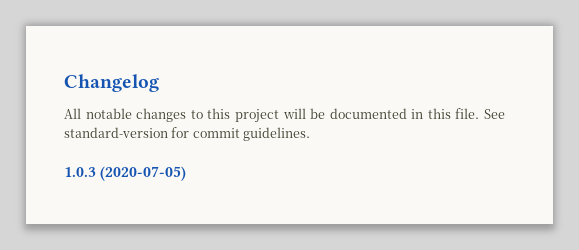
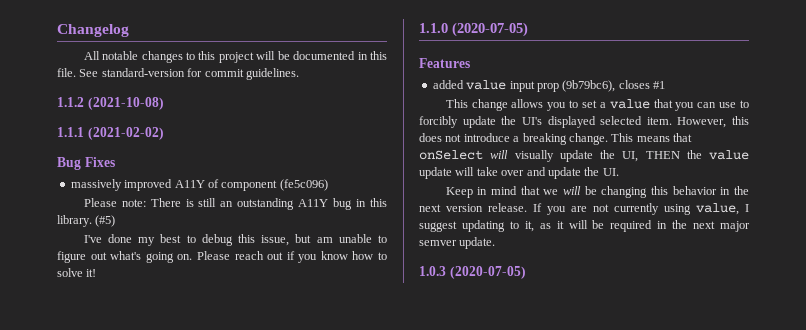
+ 1.1.2 (2021-10-08)
+ 1.1.1 (2021-02-02)
+ Bug Fixes
+ massively improved A11Y of component (fe5c096)
+ Please note: There is still an outstanding A11Y bug in this library. (#5)
+ I've done my best to debug this issue, but am unable to figure out what's going on. Please reach out if you know how to solve it!
+ 1.1.0 (2020-07-05)
+ Features
+ added value input prop (9b79bc6), closes #1
+ This change allows you to set a value that you can use to forcibly update the UI's displayed selected item. However, this does not introduce a breaking change. This means that onSelect will visually update the UI, THEN the value update will take over and update the UI.
+ Keep in mind that we will be changing this behavior in the next version release. If you are not currently using value, I suggest updating to it, as it will be required in the next major semver update.

